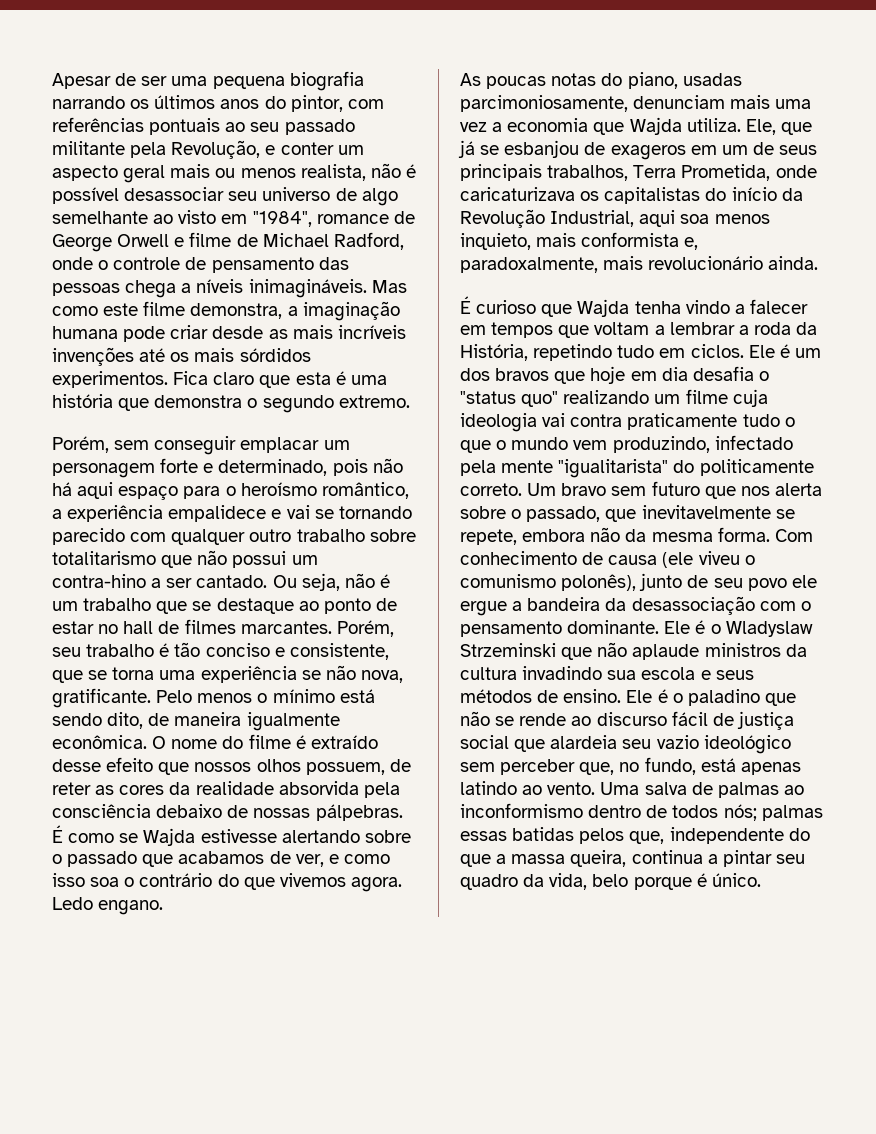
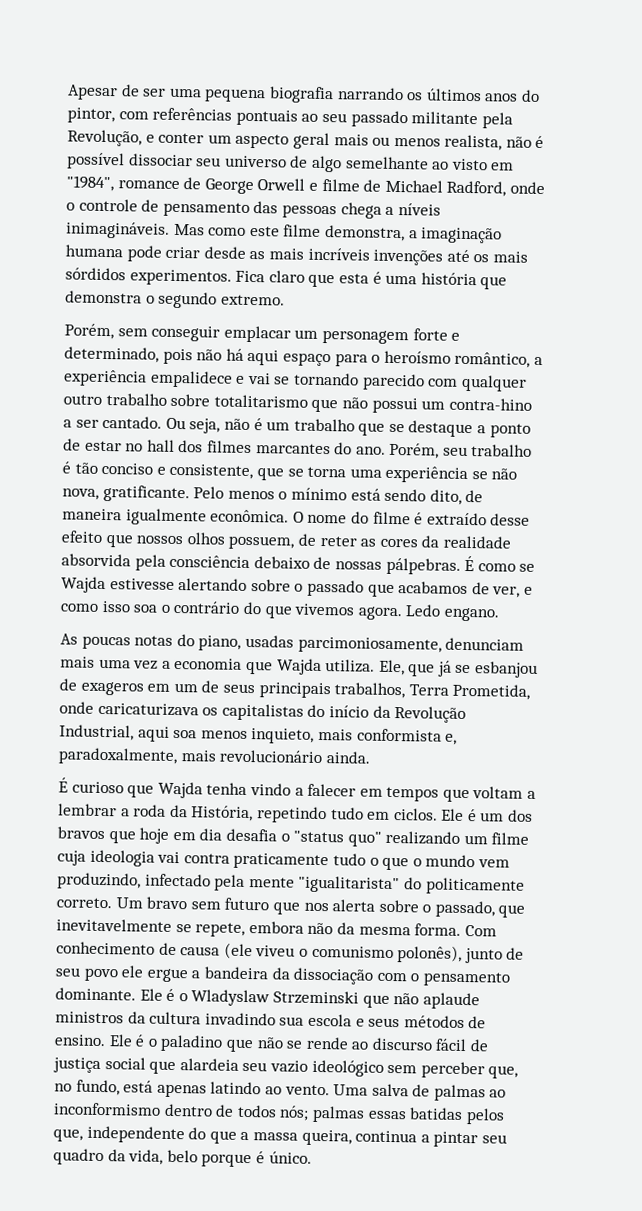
- Apesar de ser uma pequena biografia narrando os últimos anos do pintor, com referências pontuais ao seu passado militante pela Revolução, e conter um aspecto geral mais ou menos realista, não é possível desassociar seu universo de algo semelhante ao visto em "1984", romance de George Orwell e filme de Michael Radford, onde o controle de pensamento das pessoas chega a níveis inimagináveis.
+ Apesar de ser uma pequena biografia narrando os últimos anos do pintor, com referências pontuais ao seu passado militante pela Revolução, e conter um aspecto geral mais ou menos realista, não é possível dissociar seu universo de algo semelhante ao visto em "1984", romance de George Orwell e filme de Michael Radford, onde o controle de pensamento das pessoas chega a níveis inimagináveis.
- Ou seja, não é um trabalho que se destaque ao ponto de estar no hall de filmes marcantes.
+ Ou seja, não é um trabalho que se destaque a ponto de estar no hall dos filmes marcantes do ano.
- Com conhecimento de causa (ele viveu o comunismo polonês), junto de seu povo ele ergue a bandeira da desassociação com o pensamento dominante.
+ Com conhecimento de causa (ele viveu o comunismo polonês), junto de seu povo ele ergue a bandeira da dissociação com o pensamento dominante.

